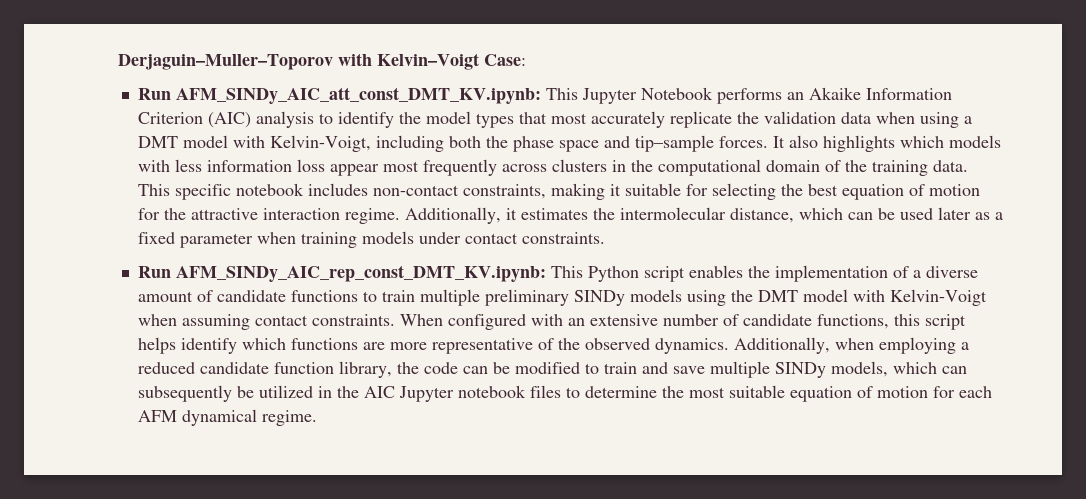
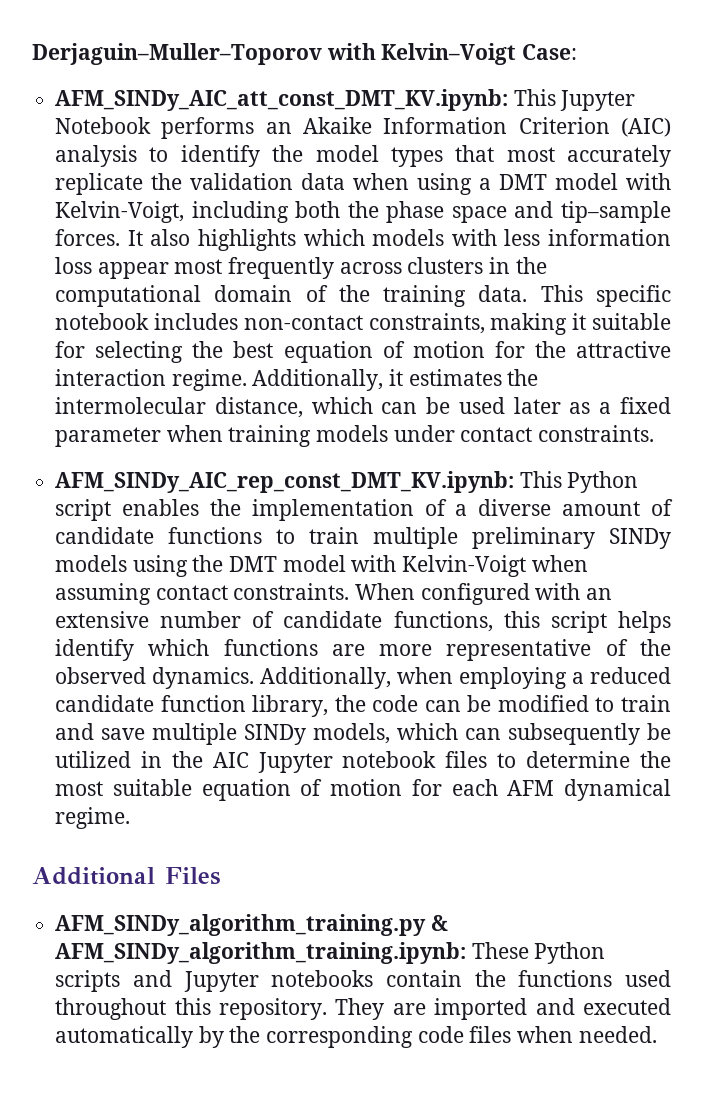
- Run AFM_SINDy_AIC_att_const_DMT_KV.ipynb: This Jupyter Notebook performs an Akaike Information Criterion (AIC) analysis to identify the model types that most accurately replicate the validation data when using a DMT model with Kelvin-Voigt, including both the phase space and tip–sample forces.
+ AFM_SINDy_AIC_att_const_DMT_KV.ipynb: This Jupyter Notebook performs an Akaike Information Criterion (AIC) analysis to identify the model types that most accurately replicate the validation data when using a DMT model with Kelvin-Voigt, including both the phase space and tip–sample forces.
- Run AFM_SINDy_AIC_rep_const_DMT_KV.ipynb: This Python script enables the implementation of a diverse amount of candidate functions to train multiple preliminary SINDy models using the DMT model with Kelvin-Voigt when assuming contact constraints.
+ AFM_SINDy_AIC_rep_const_DMT_KV.ipynb: This Python script enables the implementation of a diverse amount of candidate functions to train multiple preliminary SINDy models using the DMT model with Kelvin-Voigt when assuming contact constraints.
+ Additional Files
+ AFM_SINDy_algorithm_training.py & AFM_SINDy_algorithm_training.ipynb: These Python scripts and Jupyter notebooks contain the functions used throughout this repository. They are imported and executed automatically by the corresponding code files when needed.

